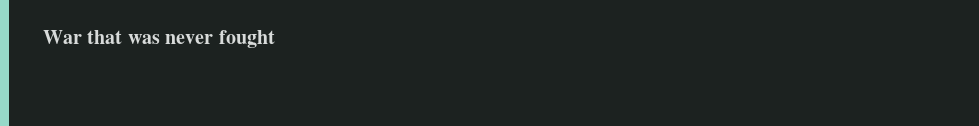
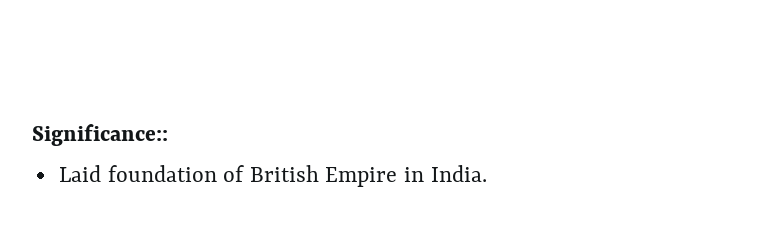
- War that was never fought
+ Significance::
+ Laid foundation of British Empire in India.

